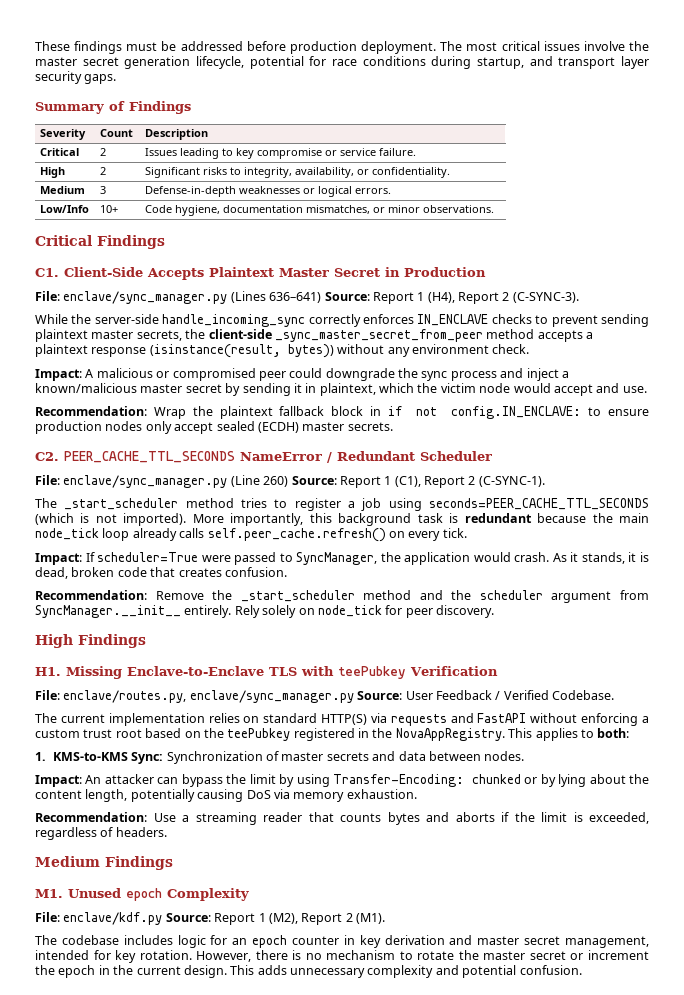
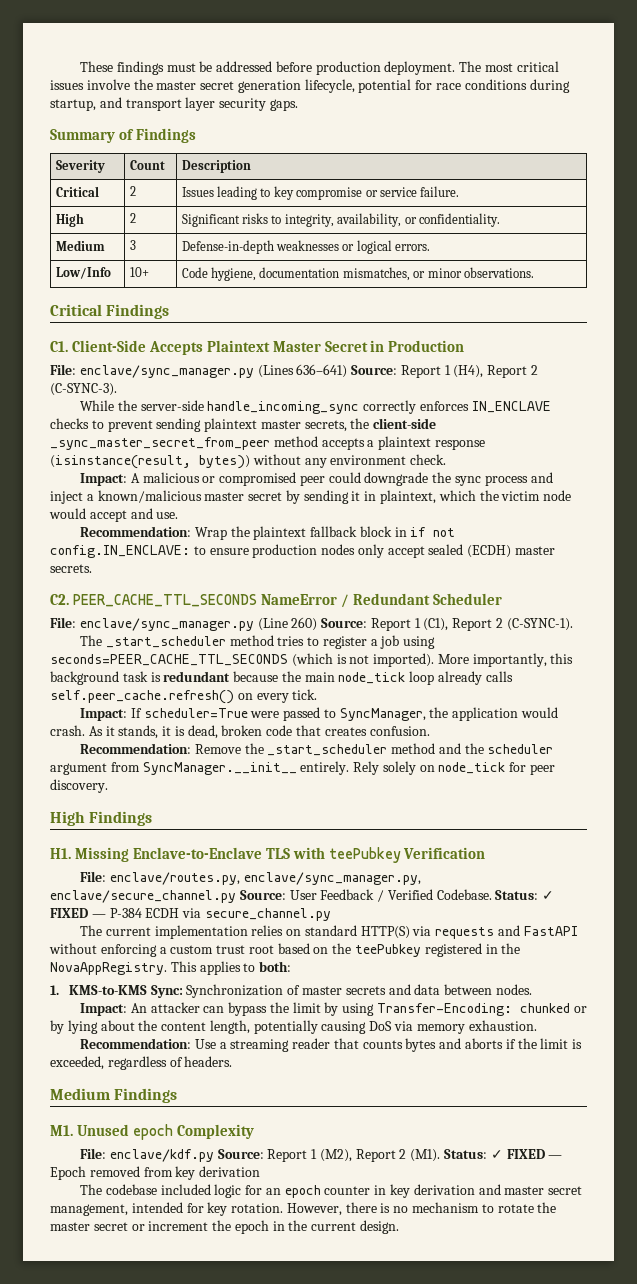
- File: enclave/routes.py, enclave/sync_manager.py Source: User Feedback / Verified Codebase.
+ File: enclave/routes.py, enclave/sync_manager.py, enclave/secure_channel.py Source: User Feedback / Verified Codebase. Status: ✓ FIXED — P-384 ECDH via secure_channel.py
- File: enclave/kdf.py Source: Report 1 (M2), Report 2 (M1).
+ File: enclave/kdf.py Source: Report 1 (M2), Report 2 (M1). Status: ✓ FIXED — Epoch removed from key derivation
- The codebase includes logic for an epoch counter in key derivation and master secret management, intended for key rotation.
+ The codebase included logic for an epoch counter in key derivation and master secret management, intended for key rotation.
- This adds unnecessary complexity and potential confusion.

